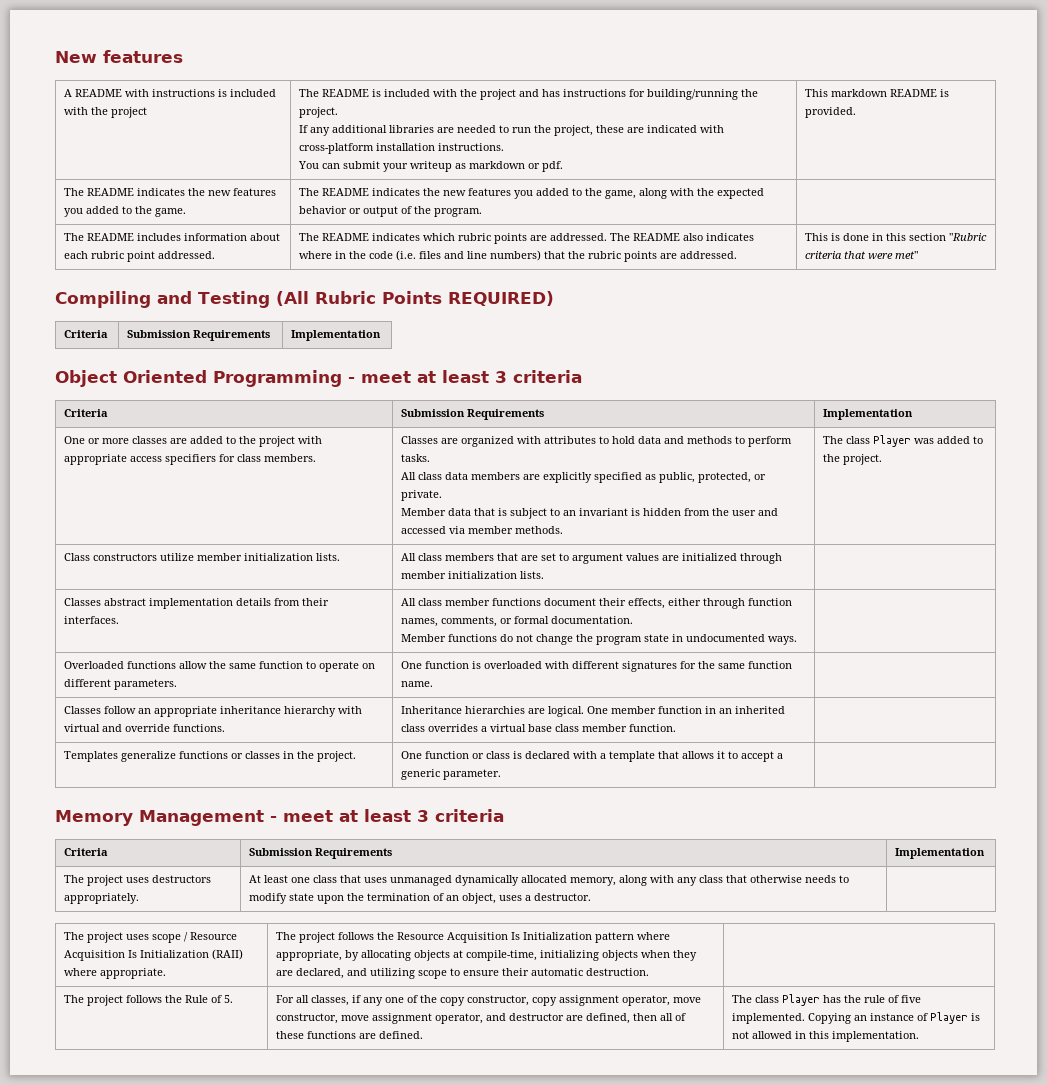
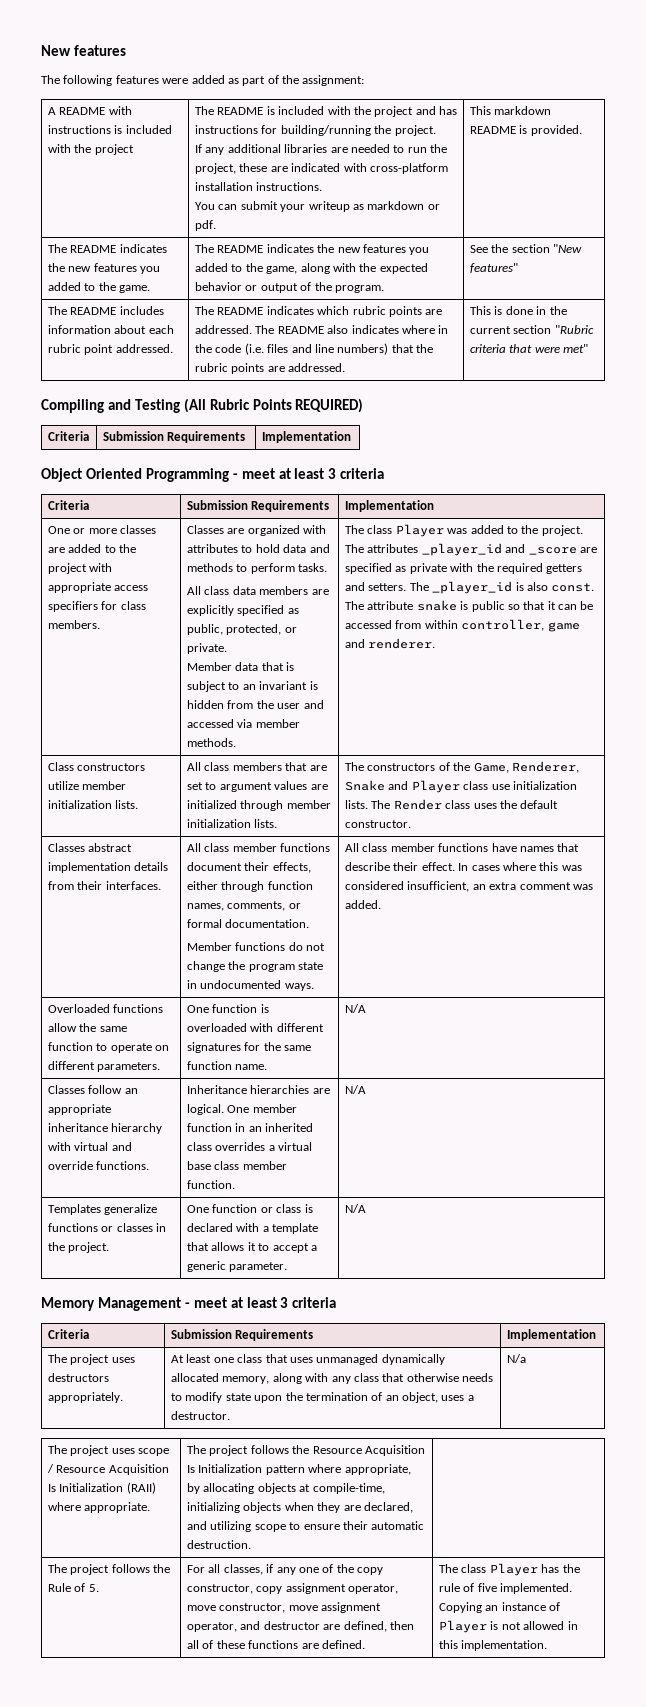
+ The following features were added as part of the assignment:
- The README indicates the new features you added to the game. | The README indicates the new features you added to the game, along with the expected behavior or output of the program. |
+ The README indicates the new features you added to the game. | The README indicates the new features you added to the game, along with the expected behavior or output of the program. | See the section "New features"
- This is done in this section "Rubric criteria that were met"
+ This is done in the current section "Rubric criteria that were met"
+ The attributes _player_id and _score are specified as private with the required getters and setters. The _player_id is also const. The attribute snake is public so that it can be accessed from within controller, game and renderer.
+ The constructors of the Game, Renderer, Snake and Player class use initialization lists. The Render class uses the default constructor.
+ All class member functions have names that describe their effect. In cases where this was considered insufficient, an extra comment was added.
- Overloaded functions allow the same function to operate on different parameters. | One function is overloaded with different signatures for the same function name. |
+ Overloaded functions allow the same function to operate on different parameters. | One function is overloaded with different signatures for the same function name. | N/A
- Classes follow an appropriate inheritance hierarchy with virtual and override functions. | Inheritance hierarchies are logical. One member function in an inherited class overrides a virtual base class member function. |
+ Classes follow an appropriate inheritance hierarchy with virtual and override functions. | Inheritance hierarchies are logical. One member function in an inherited class overrides a virtual base class member function. | N/A
- Templates generalize functions or classes in the project. | One function or class is declared with a template that allows it to accept a generic parameter. |
+ Templates generalize functions or classes in the project. | One function or class is declared with a template that allows it to accept a generic parameter. | N/A
- The project uses destructors appropriately. | At least one class that uses unmanaged dynamically allocated memory, along with any class that otherwise needs to modify state upon the termination of an object, uses a destructor. |
+ The project uses destructors appropriately. | At least one class that uses unmanaged dynamically allocated memory, along with any class that otherwise needs to modify state upon the termination of an object, uses a destructor. | N/a

